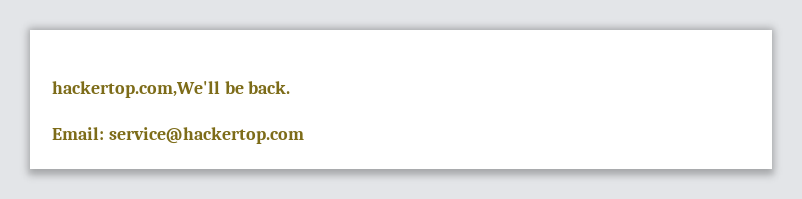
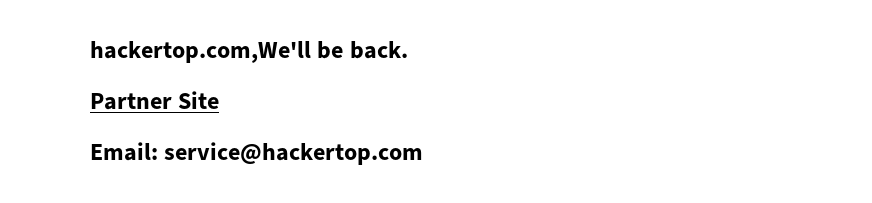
+ Partner Site

